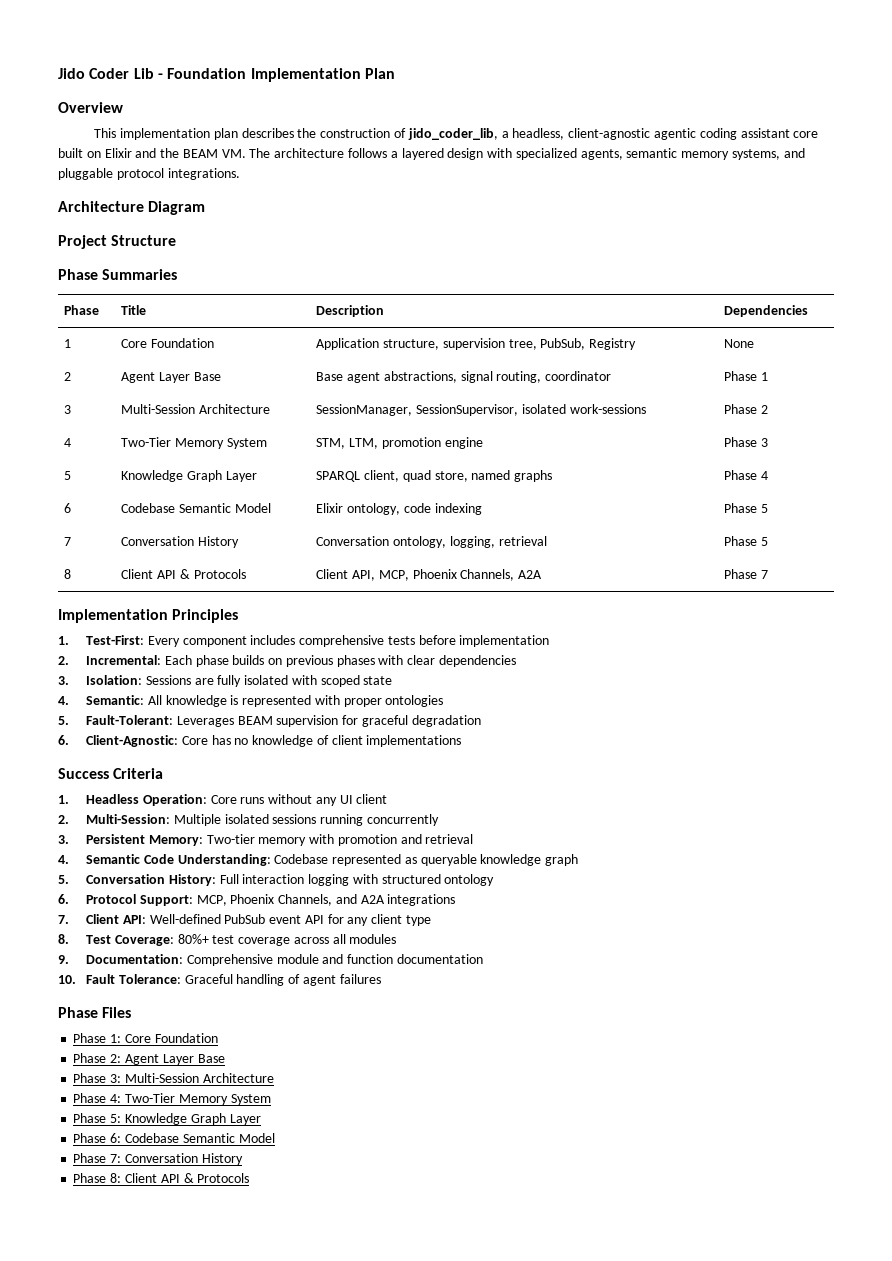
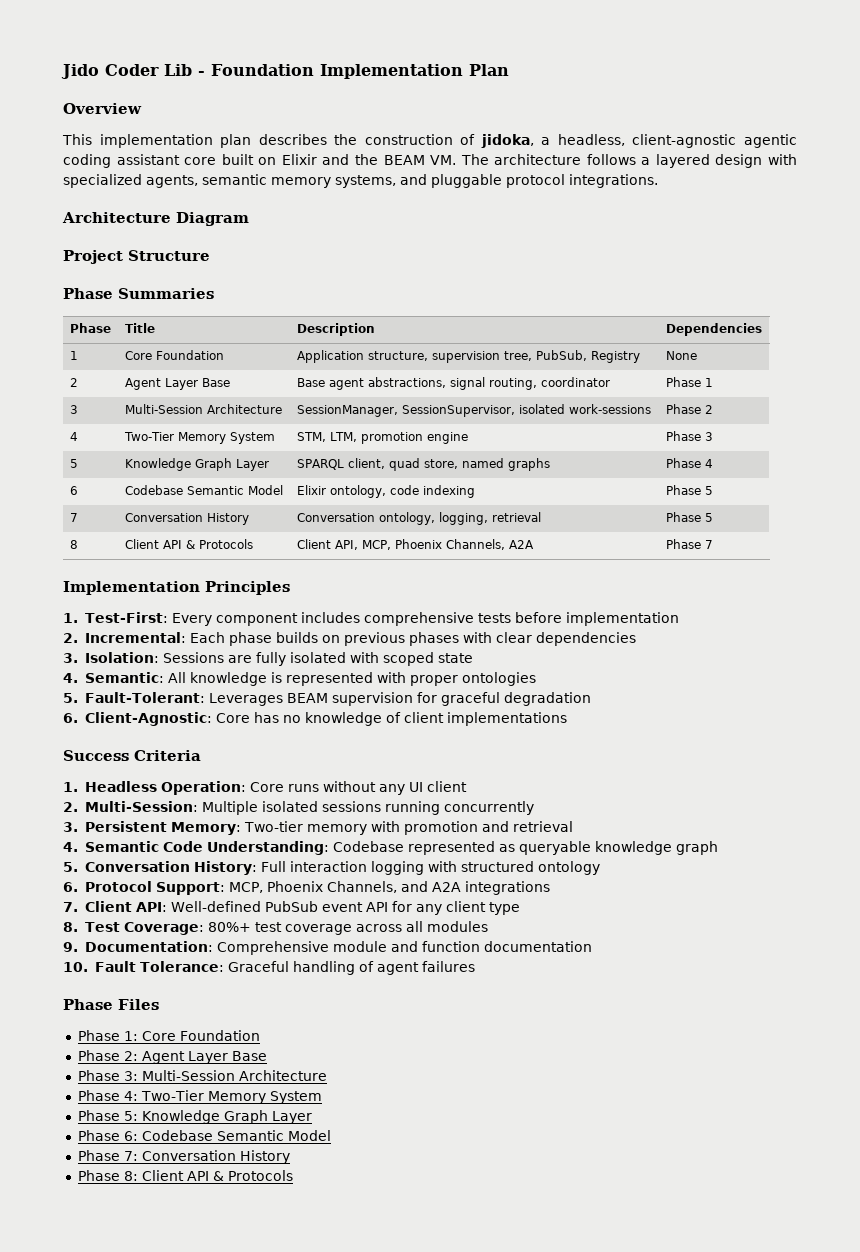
- This implementation plan describes the construction of jido_coder_lib, a headless, client-agnostic agentic coding assistant core built on Elixir and the BEAM VM. The architecture follows a layered design with specialized agents, semantic memory systems, and pluggable protocol integrations.
+ This implementation plan describes the construction of jidoka, a headless, client-agnostic agentic coding assistant core built on Elixir and the BEAM VM. The architecture follows a layered design with specialized agents, semantic memory systems, and pluggable protocol integrations.

